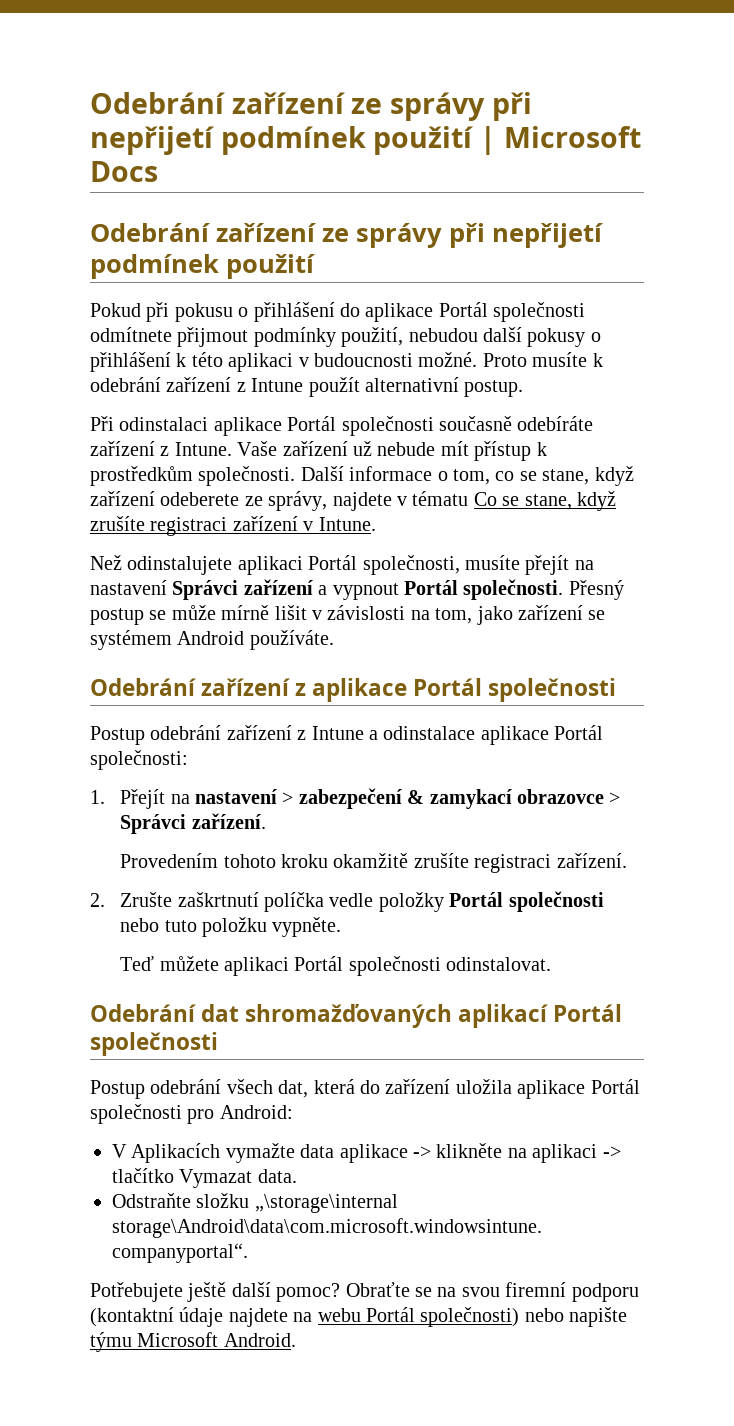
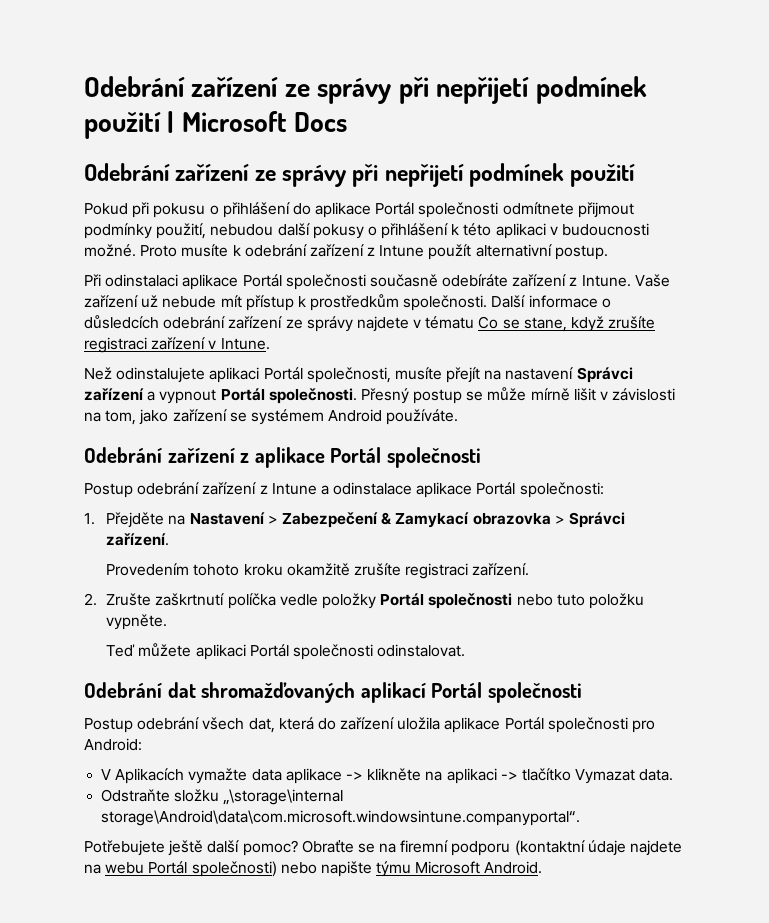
- Další informace o tom, co se stane, když zařízení odeberete ze správy, najdete v tématu Co se stane, když zrušíte registraci zařízení v Intune.
+ Další informace o důsledcích odebrání zařízení ze správy najdete v tématu Co se stane, když zrušíte registraci zařízení v Intune.
- 1. Přejít na nastavení > zabezpečení & zamykací obrazovce > Správci zařízení.
+ 1. Přejděte na Nastavení > Zabezpečení & Zamykací obrazovka > Správci zařízení.
- Obraťte se na svou firemní podporu (kontaktní údaje najdete na webu Portál společnosti) nebo napište týmu Microsoft Android.
+ Obraťte se na firemní podporu (kontaktní údaje najdete na webu Portál společnosti) nebo napište týmu Microsoft Android.

